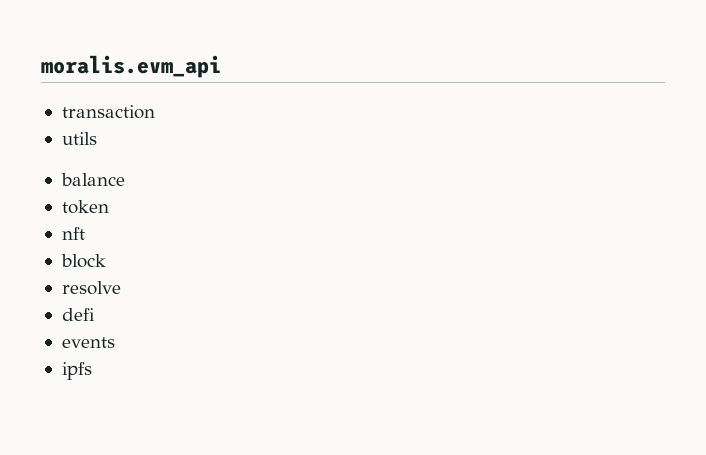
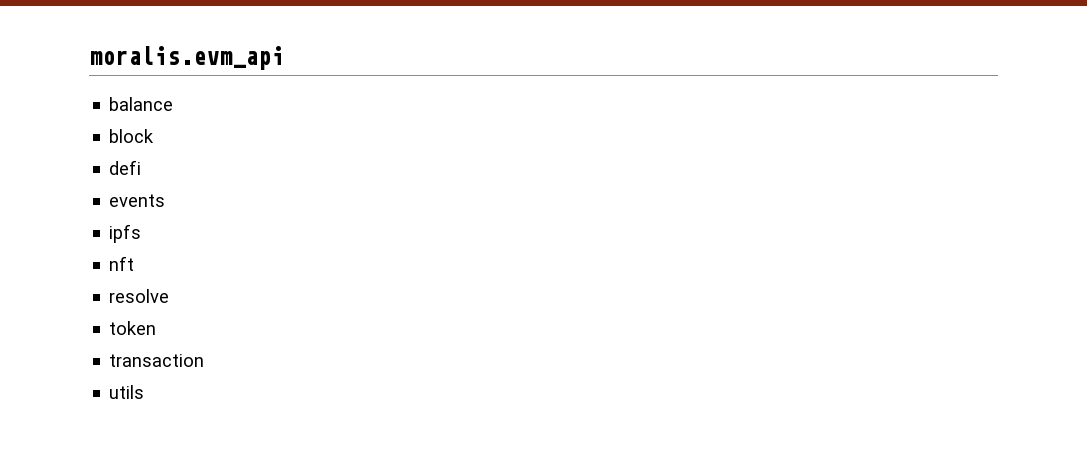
- transaction
- utils
- token
- nft
- resolve
+ nft
+ resolve
+ token
+ transaction
+ utils

